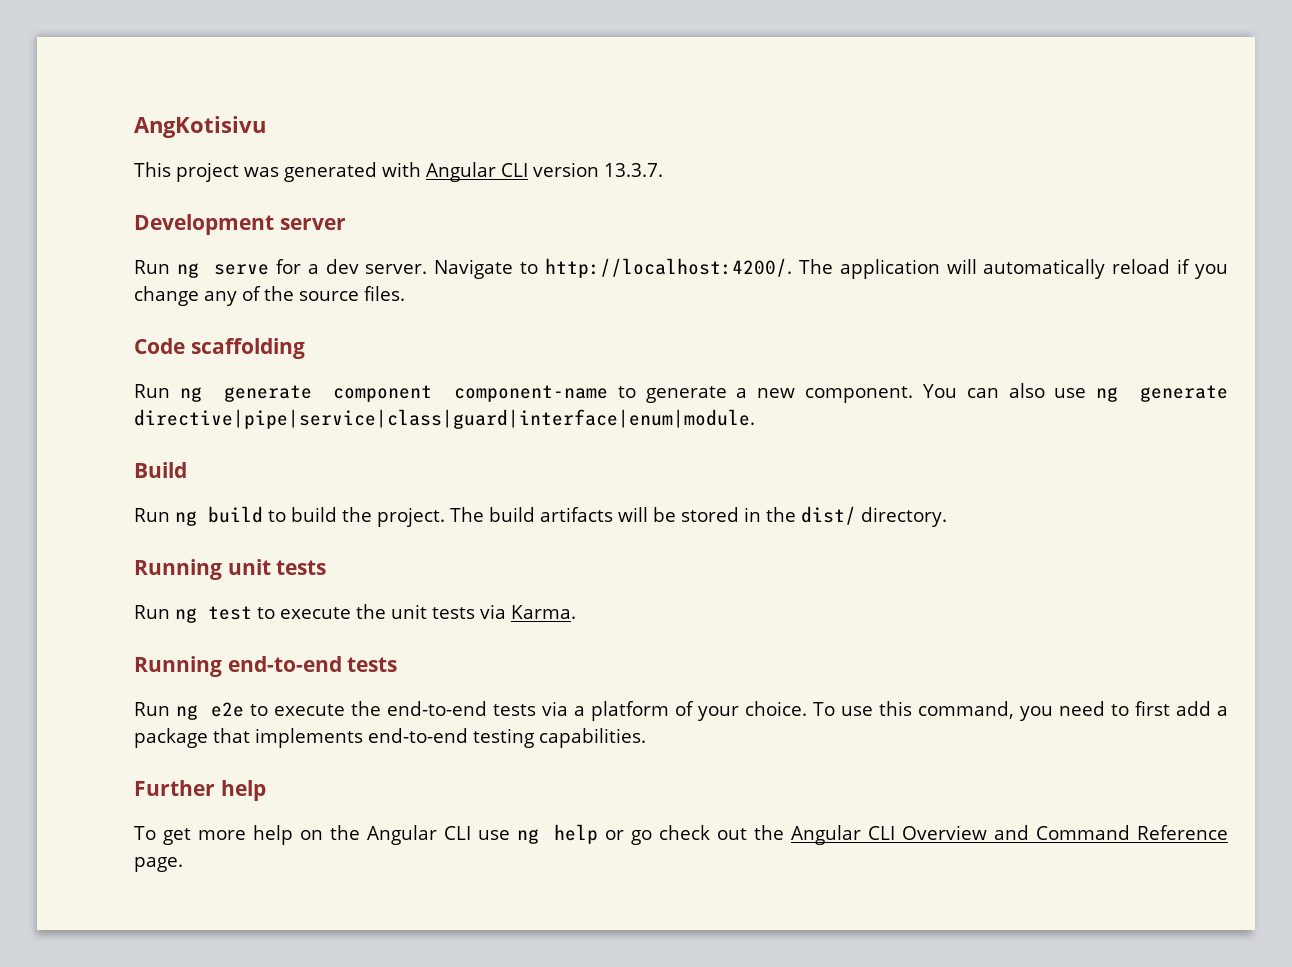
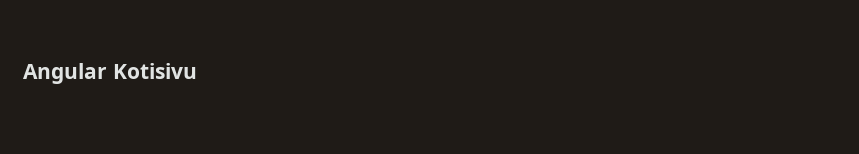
- AngKotisivu
- This project was generated with Angular CLI version 13.3.7.
- Development server
- Run ng serve for a dev server. Navigate to http://localhost:4200/. The application will automatically reload if you change any of the source files.
- Code scaffolding
- Run ng generate component component-name to generate a new component. You can also use ng generate directive|pipe|service|class|guard|interface|enum|module.
- Build
- Run ng build to build the project. The build artifacts will be stored in the dist/ directory.
- Running unit tests
- Run ng test to execute the unit tests via Karma.
- Running end-to-end tests
- Run ng e2e to execute the end-to-end tests via a platform of your choice. To use this command, you need to first add a package that implements end-to-end testing capabilities.
- Further help
- To get more help on the Angular CLI use ng help or go check out the Angular CLI Overview and Command Reference page.
+ Angular Kotisivu

